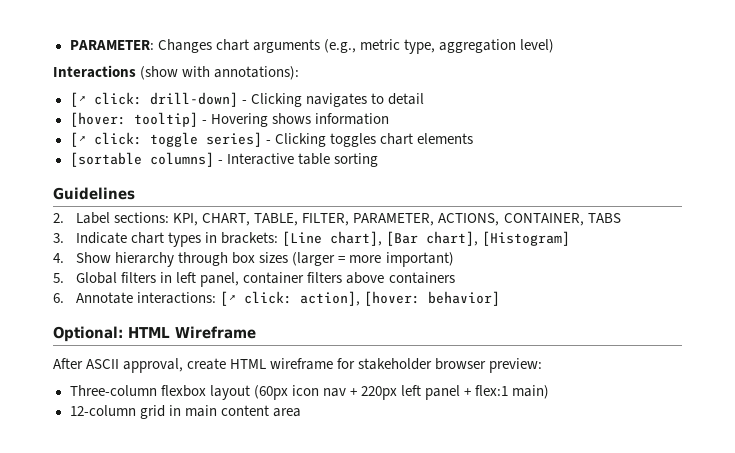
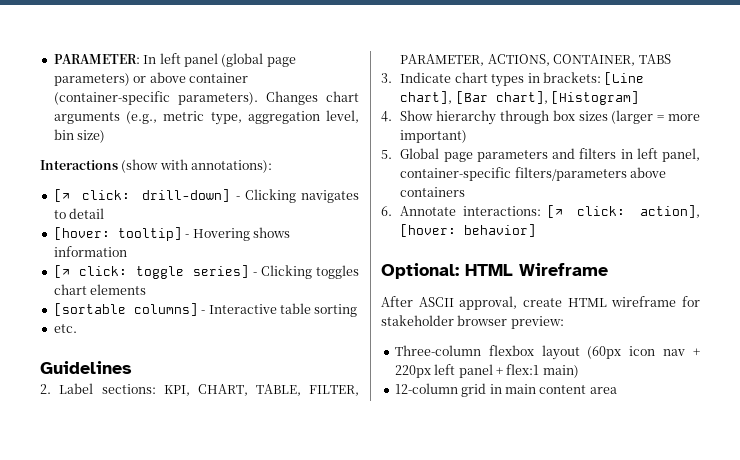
- PARAMETER: Changes chart arguments (e.g., metric type, aggregation level)
+ PARAMETER: In left panel (global page parameters) or above container (container-specific parameters). Changes chart arguments (e.g., metric type, aggregation level, bin size)
+ etc.
- 5. Global filters in left panel, container filters above containers
+ 5. Global page parameters and filters in left panel, container-specific filters/parameters above containers

